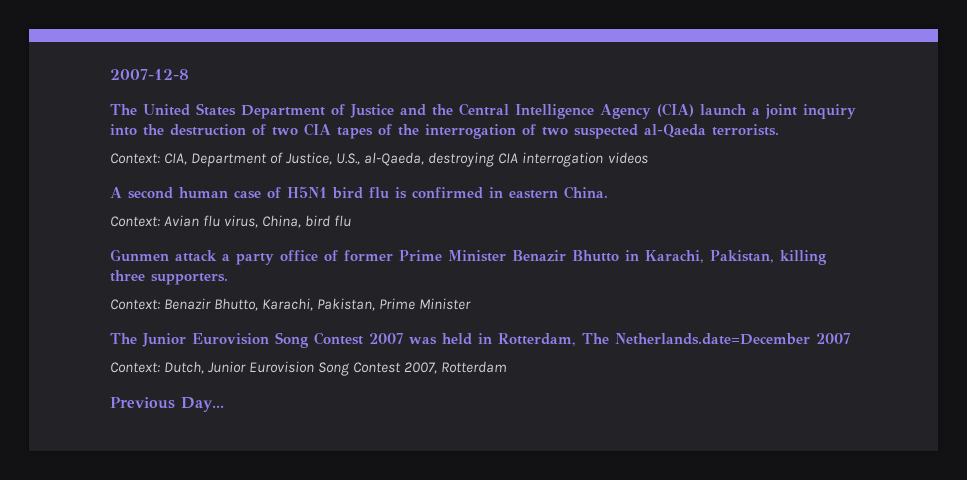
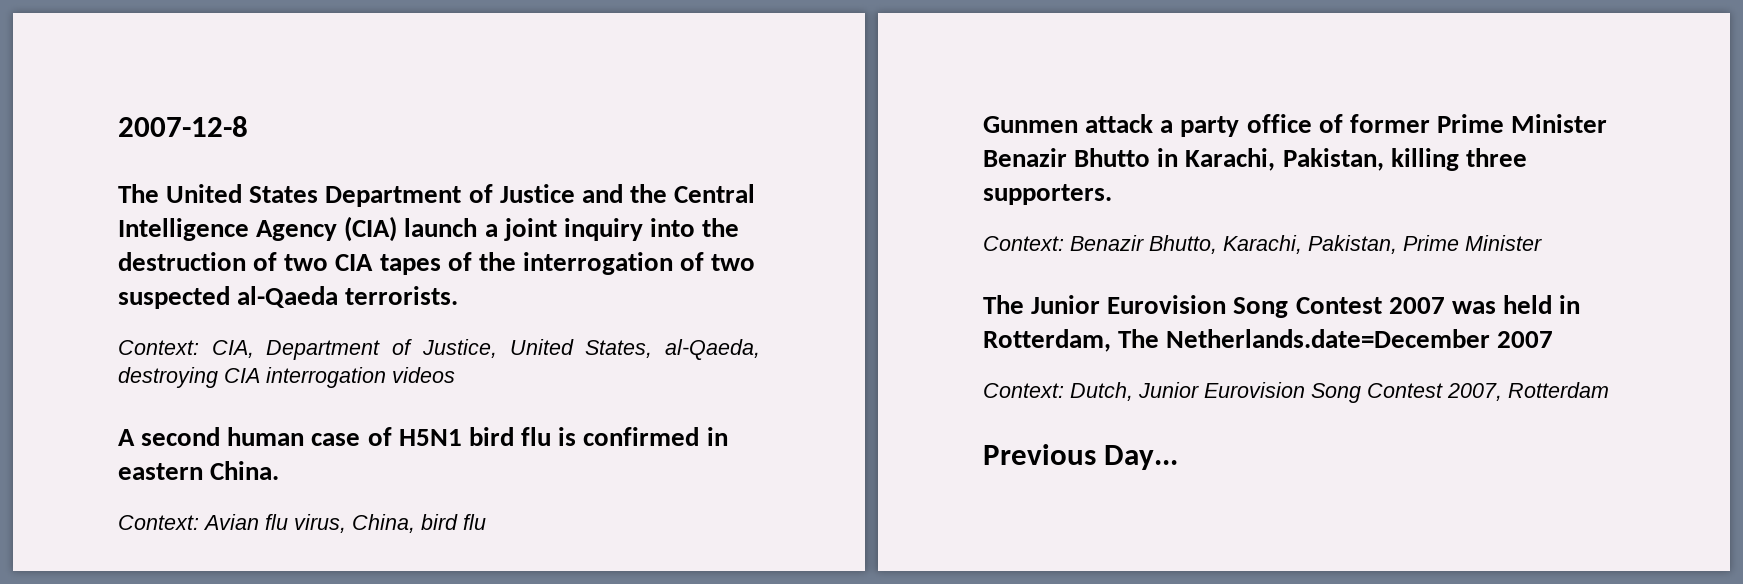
- Context: CIA, Department of Justice, U.S., al-Qaeda, destroying CIA interrogation videos
+ Context: CIA, Department of Justice, United States, al-Qaeda, destroying CIA interrogation videos

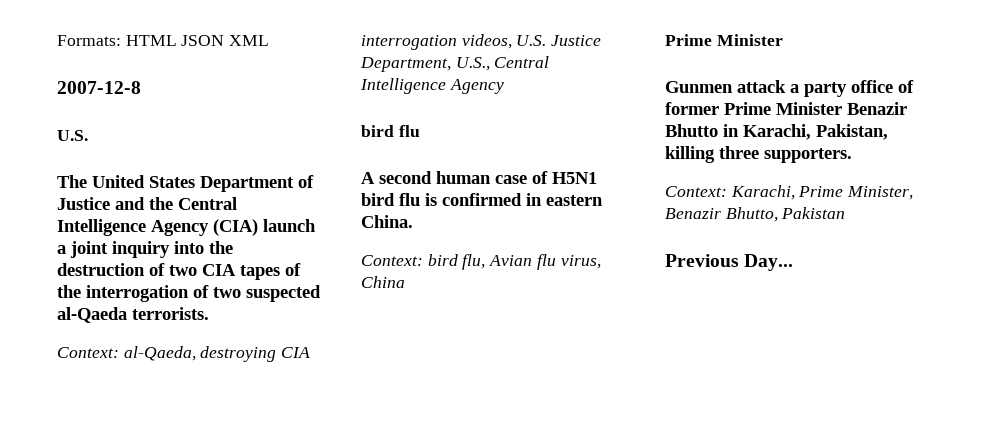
+ Formats: HTML JSON XML
  2007-12-8
+ U.S.
- Context: CIA, Department of Justice, United States, al-Qaeda, destroying CIA interrogation videos
+ Context: al-Qaeda, destroying CIA interrogation videos, U.S. Justice Department, U.S., Central Intelligence Agency
+ bird flu
- Context: Avian flu virus, China, bird flu
+ Context: bird flu, Avian flu virus, China
+ Prime Minister
- Context: Benazir Bhutto, Karachi, Pakistan, Prime Minister
- The Junior Eurovision Song Contest 2007 was held in Rotterdam, The Netherlands.date=December 2007
- Context: Dutch, Junior Eurovision Song Contest 2007, Rotterdam
+ Context: Karachi, Prime Minister, Benazir Bhutto, Pakistan

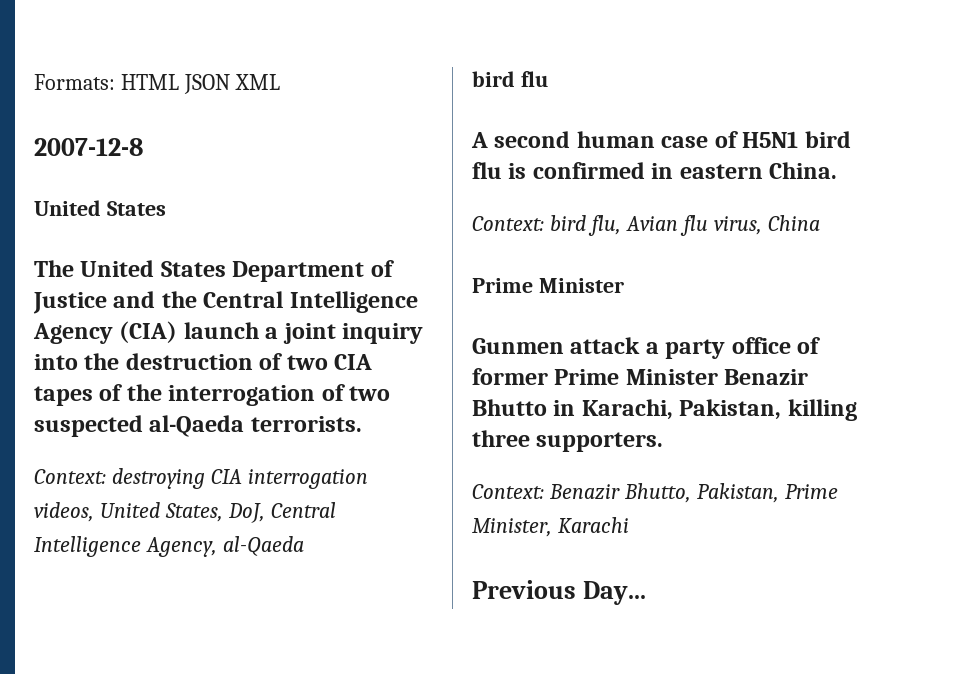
  2007-12-8
- U.S.
+ United States
- Context: al-Qaeda, destroying CIA interrogation videos, U.S. Justice Department, U.S., Central Intelligence Agency
+ Context: destroying CIA interrogation videos, United States, DoJ, Central Intelligence Agency, al-Qaeda
- Context: Karachi, Prime Minister, Benazir Bhutto, Pakistan
+ Context: Benazir Bhutto, Pakistan, Prime Minister, Karachi

